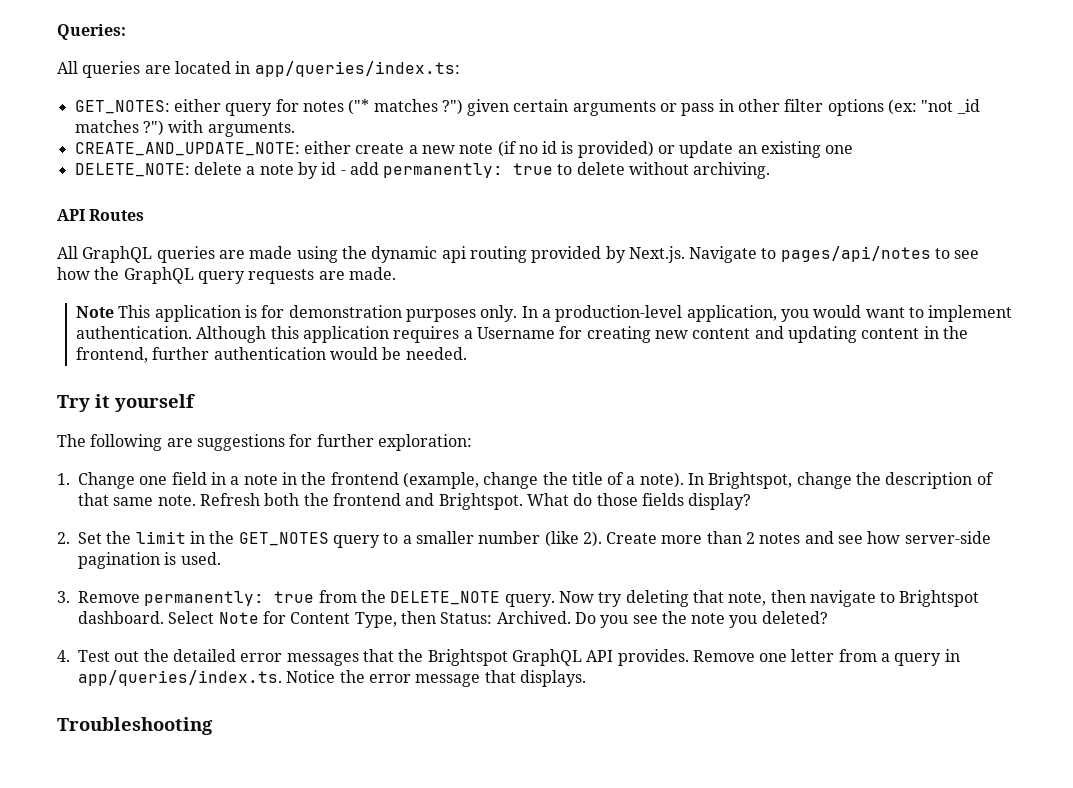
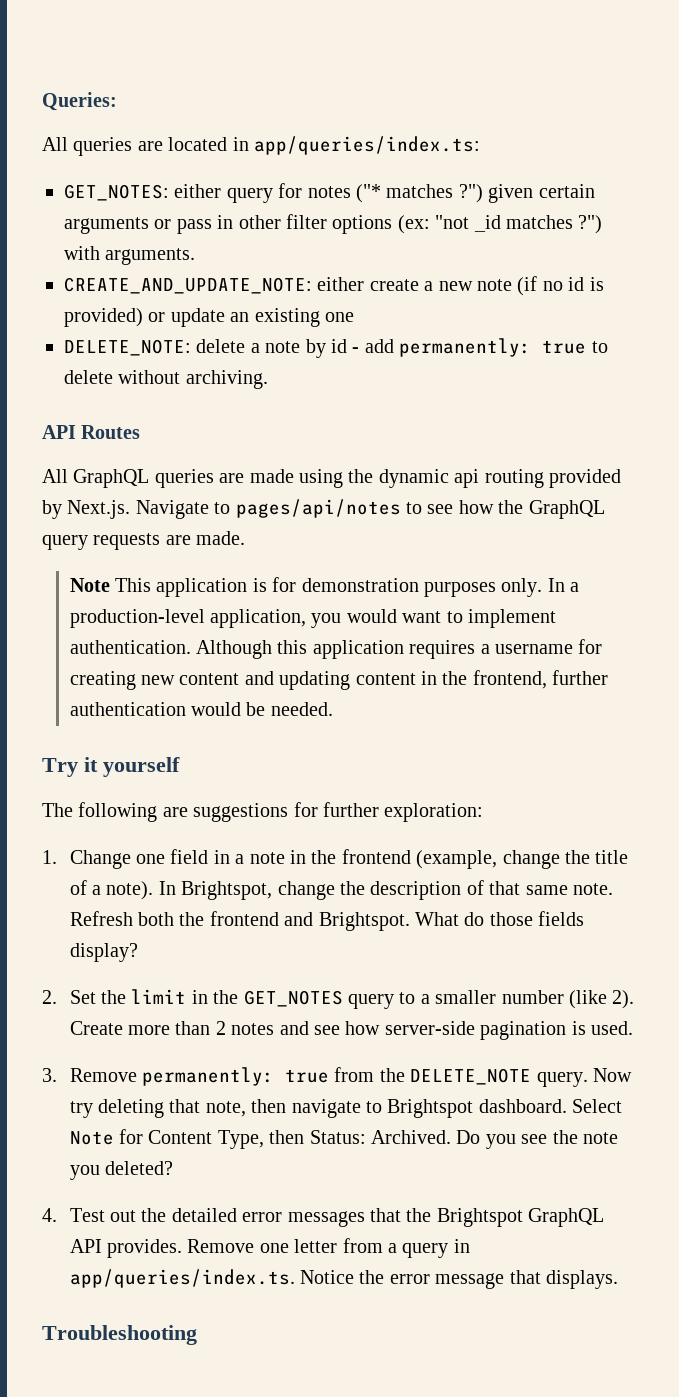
- Although this application requires a Username for creating new content and updating content in the frontend, further authentication would be needed.
+ Although this application requires a username for creating new content and updating content in the frontend, further authentication would be needed.

